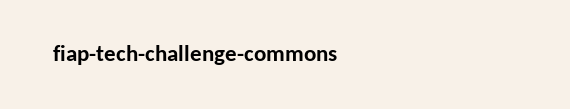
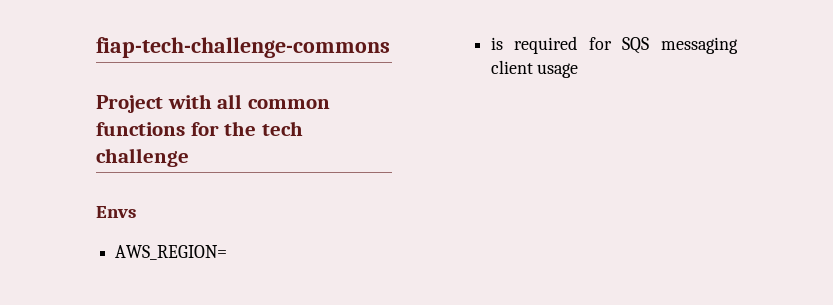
+ Project with all common functions for the tech challenge
+ Envs
+ AWS_REGION=
+ is required for SQS messaging client usage

